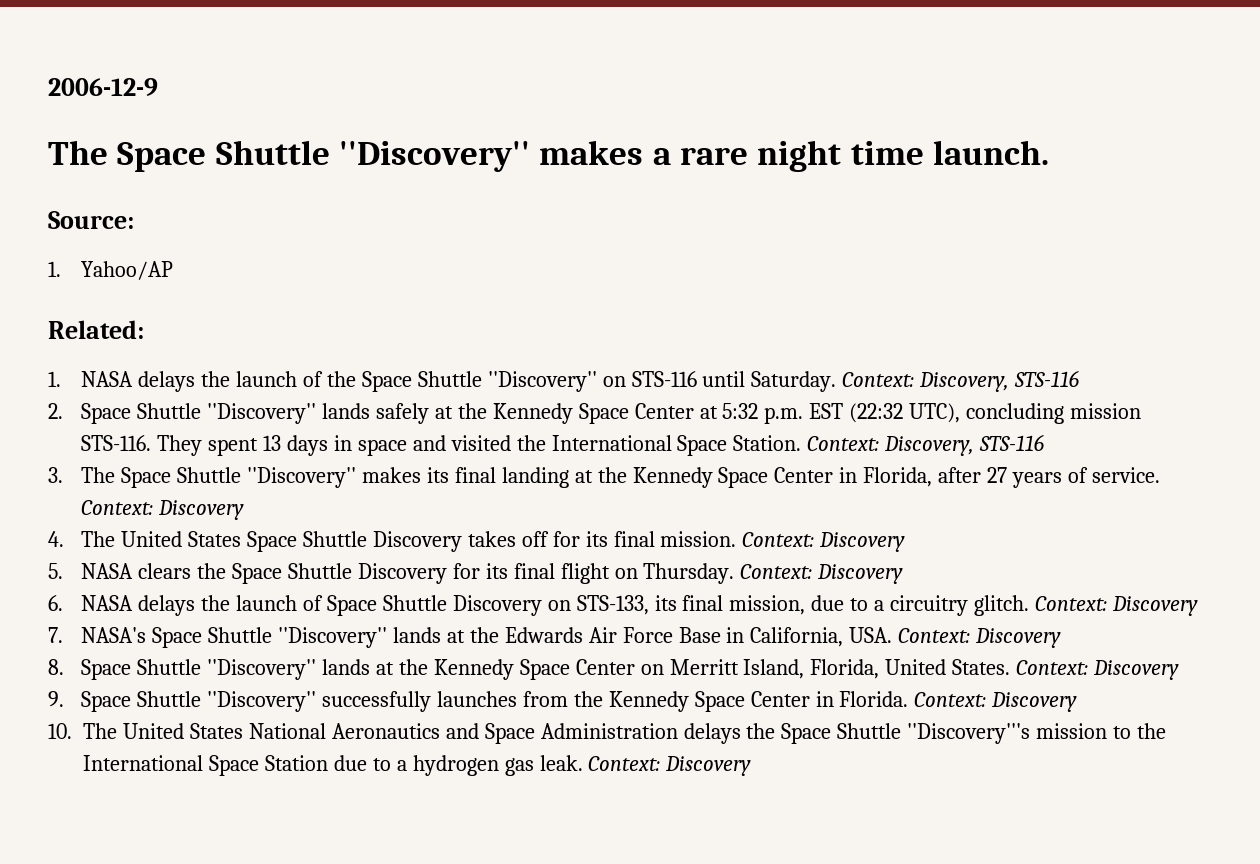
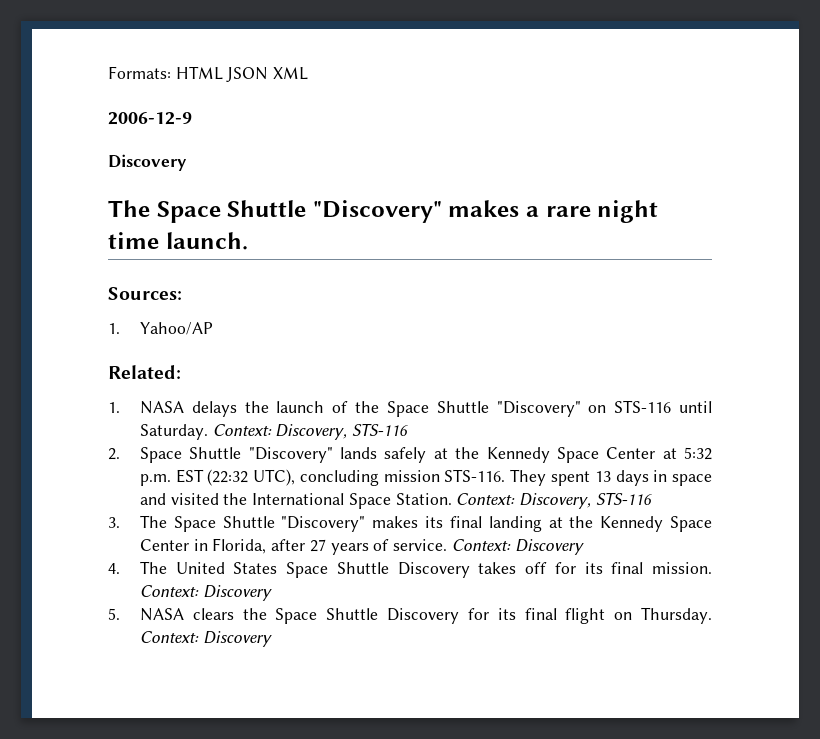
+ Formats: HTML JSON XML
  2006-12-9
- The Space Shuttle ''Discovery'' makes a rare night time launch.
+ Discovery
+ The Space Shuttle "Discovery" makes a rare night time launch.
- Source:
+ Sources:
- 1. NASA delays the launch of the Space Shuttle ''Discovery'' on STS-116 until Saturday.
+ 1. NASA delays the launch of the Space Shuttle "Discovery" on STS-116 until Saturday.
- 2. Space Shuttle ''Discovery'' lands safely at the Kennedy Space Center at 5:32 p.m. EST (22:32 UTC), concluding mission STS-116.
+ 2. Space Shuttle "Discovery" lands safely at the Kennedy Space Center at 5:32 p.m. EST (22:32 UTC), concluding mission STS-116.
- 3. The Space Shuttle ''Discovery'' makes its final landing at the Kennedy Space Center in Florida, after 27 years of service.
+ 3. The Space Shuttle "Discovery" makes its final landing at the Kennedy Space Center in Florida, after 27 years of service.
- 6. NASA delays the launch of Space Shuttle Discovery on STS-133, its final mission, due to a circuitry glitch. Context: Discovery
- 7. NASA's Space Shuttle ''Discovery'' lands at the Edwards Air Force Base in California, USA. Context: Discovery
- 8. Space Shuttle ''Discovery'' lands at the Kennedy Space Center on Merritt Island, Florida, United States. Context: Discovery
- 9. Space Shuttle ''Discovery'' successfully launches from the Kennedy Space Center in Florida. Context: Discovery
- 10. The United States National Aeronautics and Space Administration delays the Space Shuttle ''Discovery'''s mission to the International Space Station due to a hydrogen gas leak. Context: Discovery

